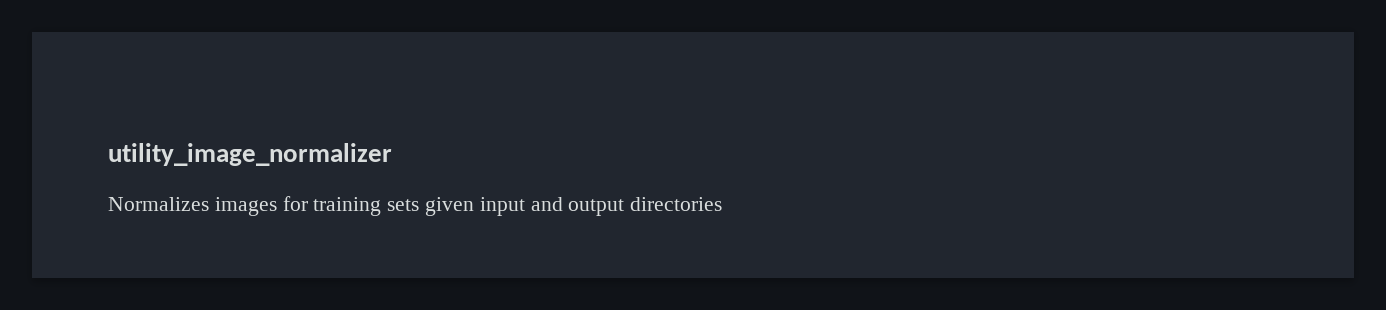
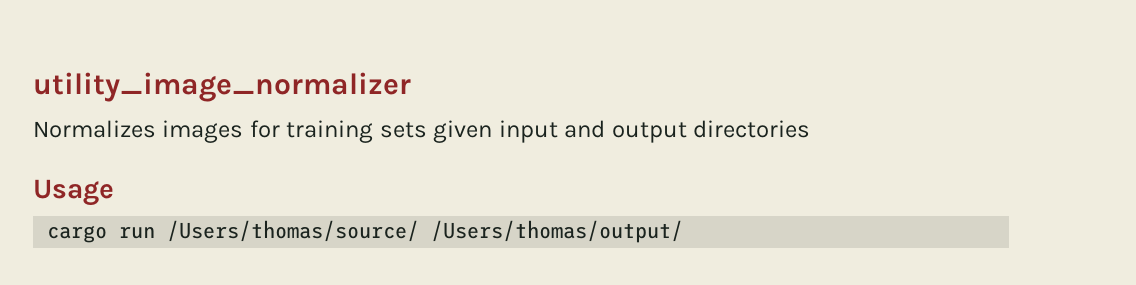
+ Usage
+ cargo run /Users/thomas/source/ /Users/thomas/output/

